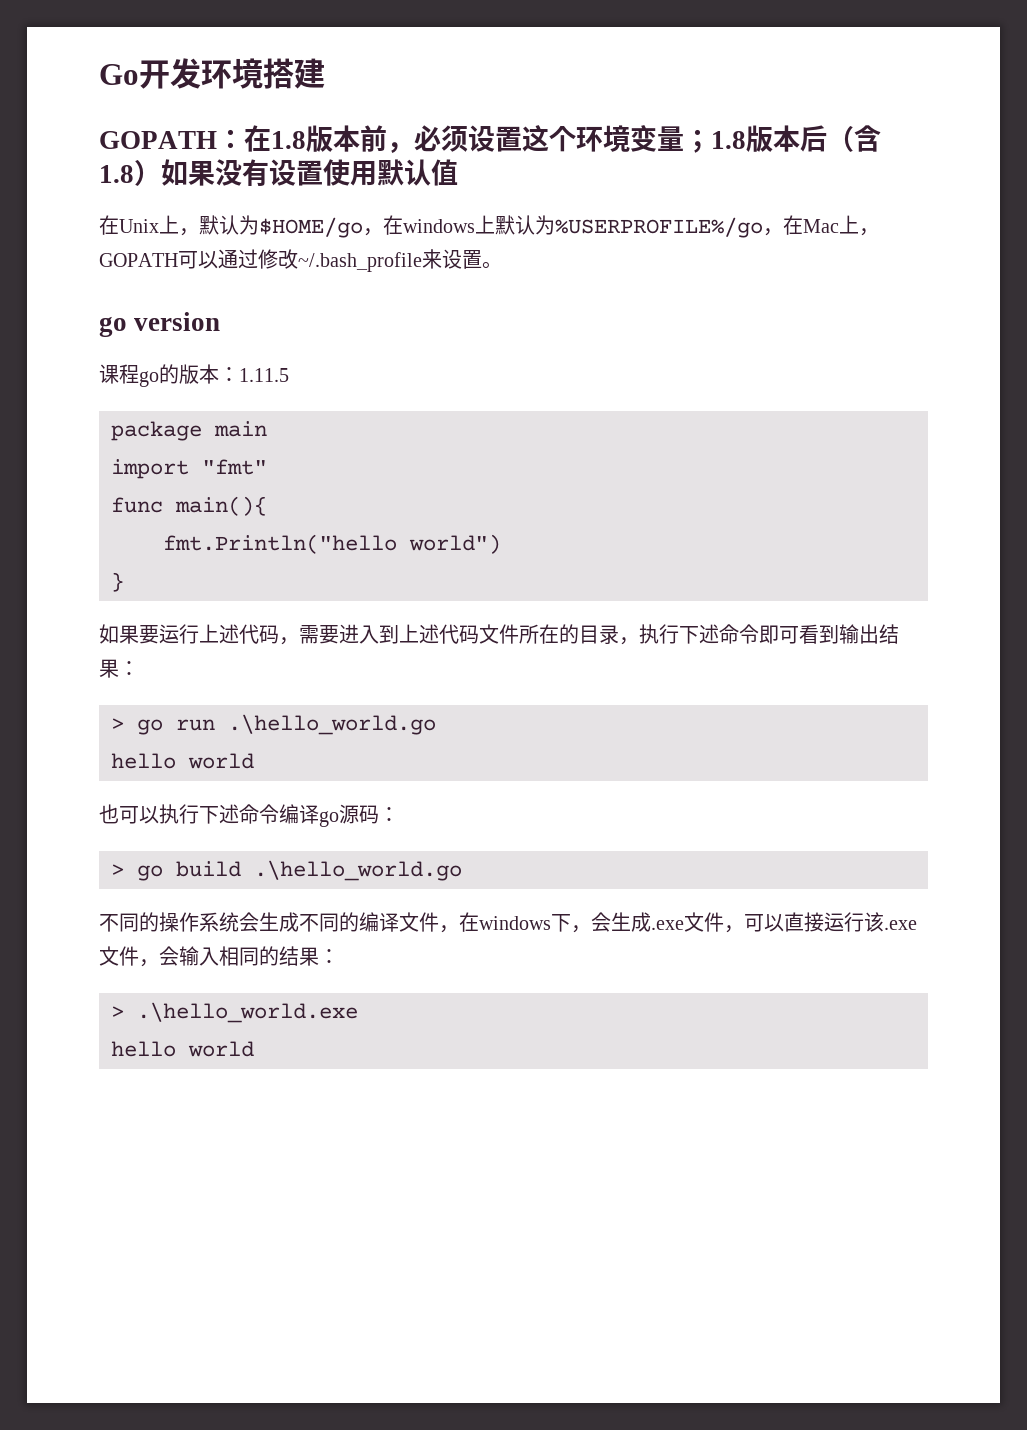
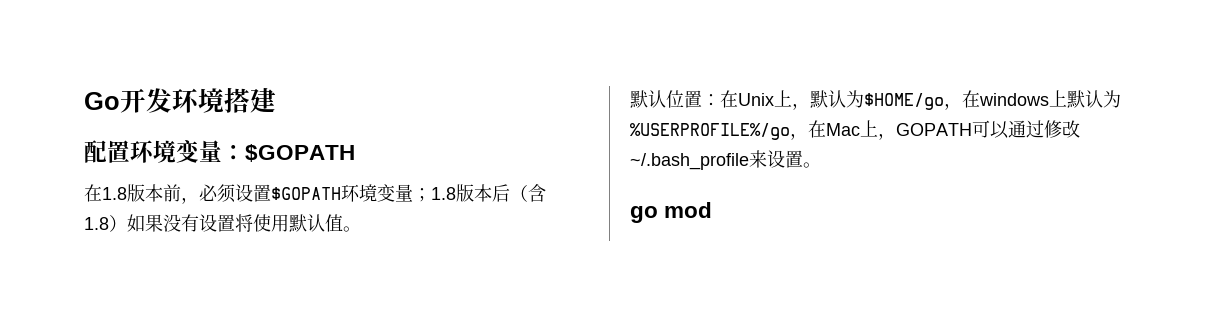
- GOPATH：在1.8版本前，必须设置这个环境变量；1.8版本后（含1.8）如果没有设置使用默认值
- 在Unix上，默认为$HOME/go，在windows上默认为%USERPROFILE%/go，在Mac上，GOPATH可以通过修改~/.bash_profile来设置。
+ 配置环境变量：$GOPATH
+ 在1.8版本前，必须设置$GOPATH环境变量；1.8版本后（含1.8）如果没有设置将使用默认值。
+ 默认位置：在Unix上，默认为$HOME/go，在windows上默认为%USERPROFILE%/go，在Mac上，GOPATH可以通过修改~/.bash_profile来设置。
- go version
- 课程go的版本：1.11.5
- package main
- import "fmt"
- func main(){
- fmt.Println("hello world")
- }
- 如果要运行上述代码，需要进入到上述代码文件所在的目录，执行下述命令即可看到输出结果：
- > go run .\hello_world.go
- hello world
- 也可以执行下述命令编译go源码：
- > go build .\hello_world.go
- 不同的操作系统会生成不同的编译文件，在windows下，会生成.exe文件，可以直接运行该.exe文件，会输入相同的结果：
- > .\hello_world.exe
- hello world
+ go mod

